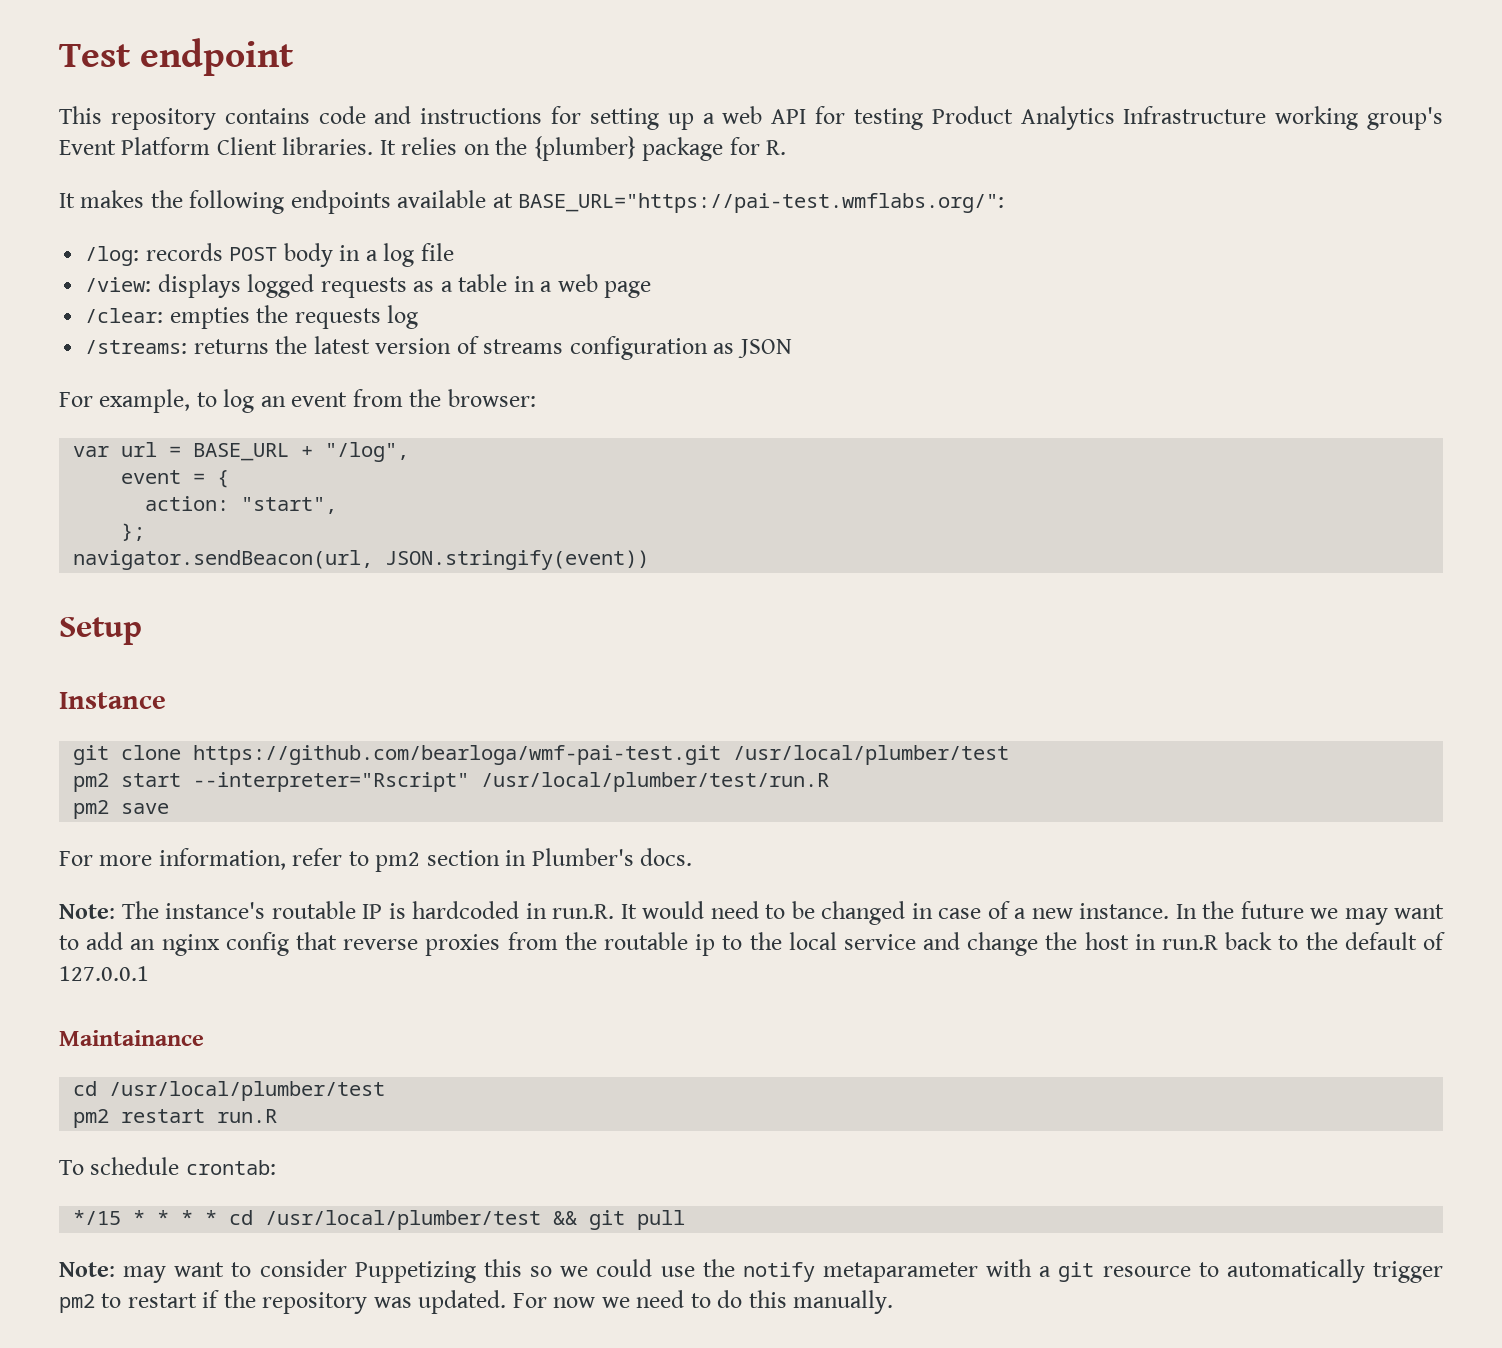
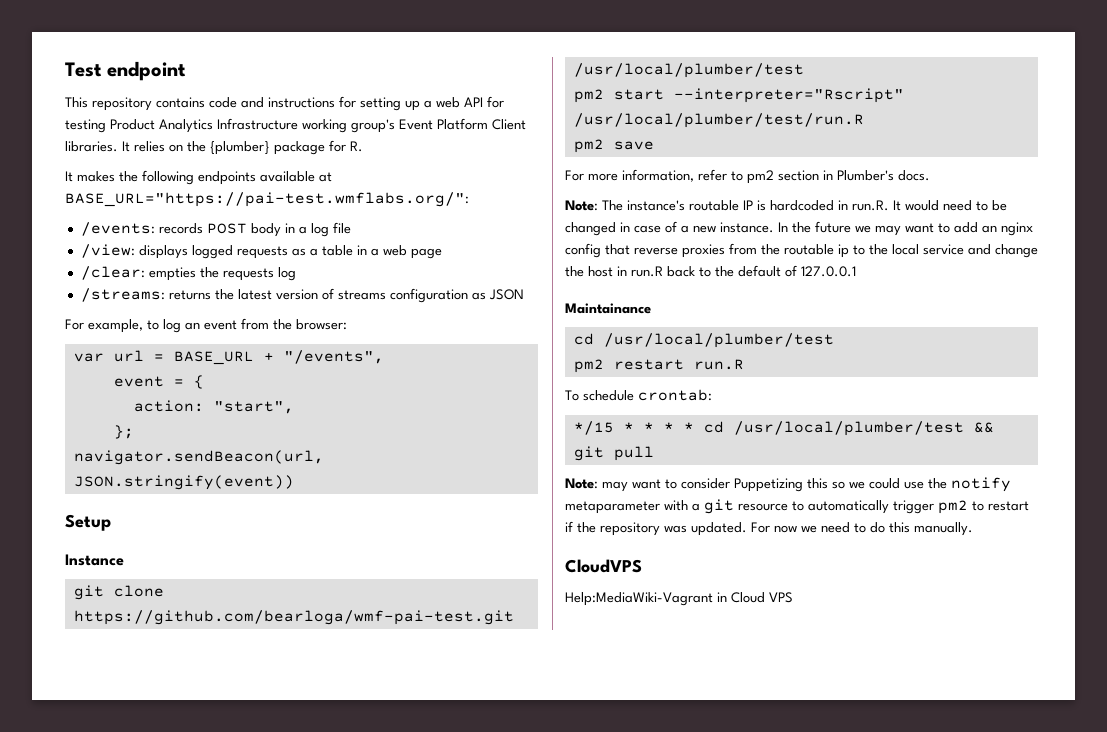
- /log: records POST body in a log file
+ /events: records POST body in a log file
- var url = BASE_URL + "/log",
+ var url = BASE_URL + "/events",
+ CloudVPS
+ Help:MediaWiki-Vagrant in Cloud VPS

